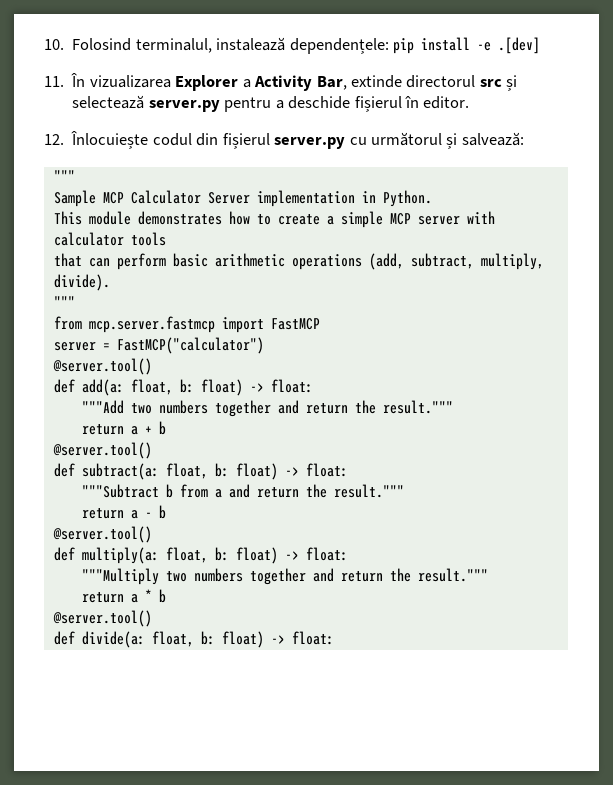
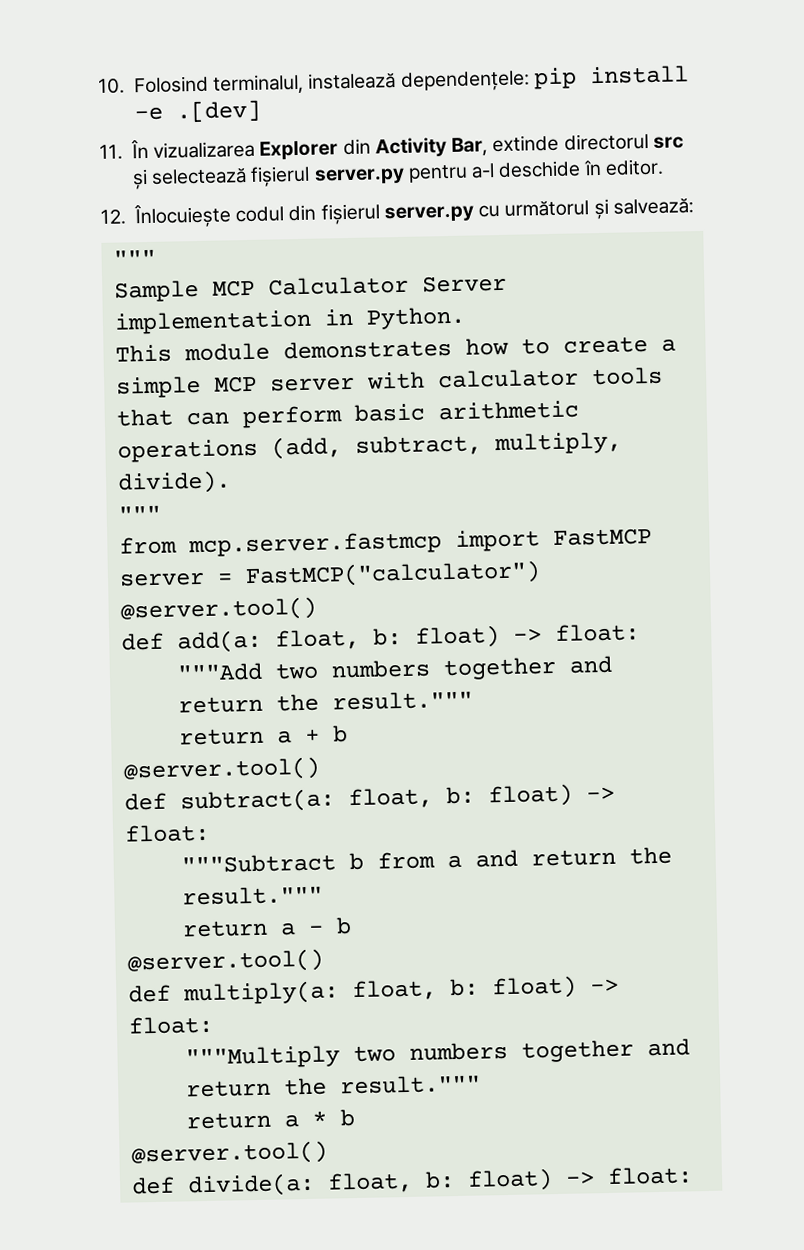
- 11. În vizualizarea Explorer a Activity Bar, extinde directorul src și selectează server.py pentru a deschide fișierul în editor.
+ 11. În vizualizarea Explorer din Activity Bar, extinde directorul src și selectează fișierul server.py pentru a-l deschide în editor.

